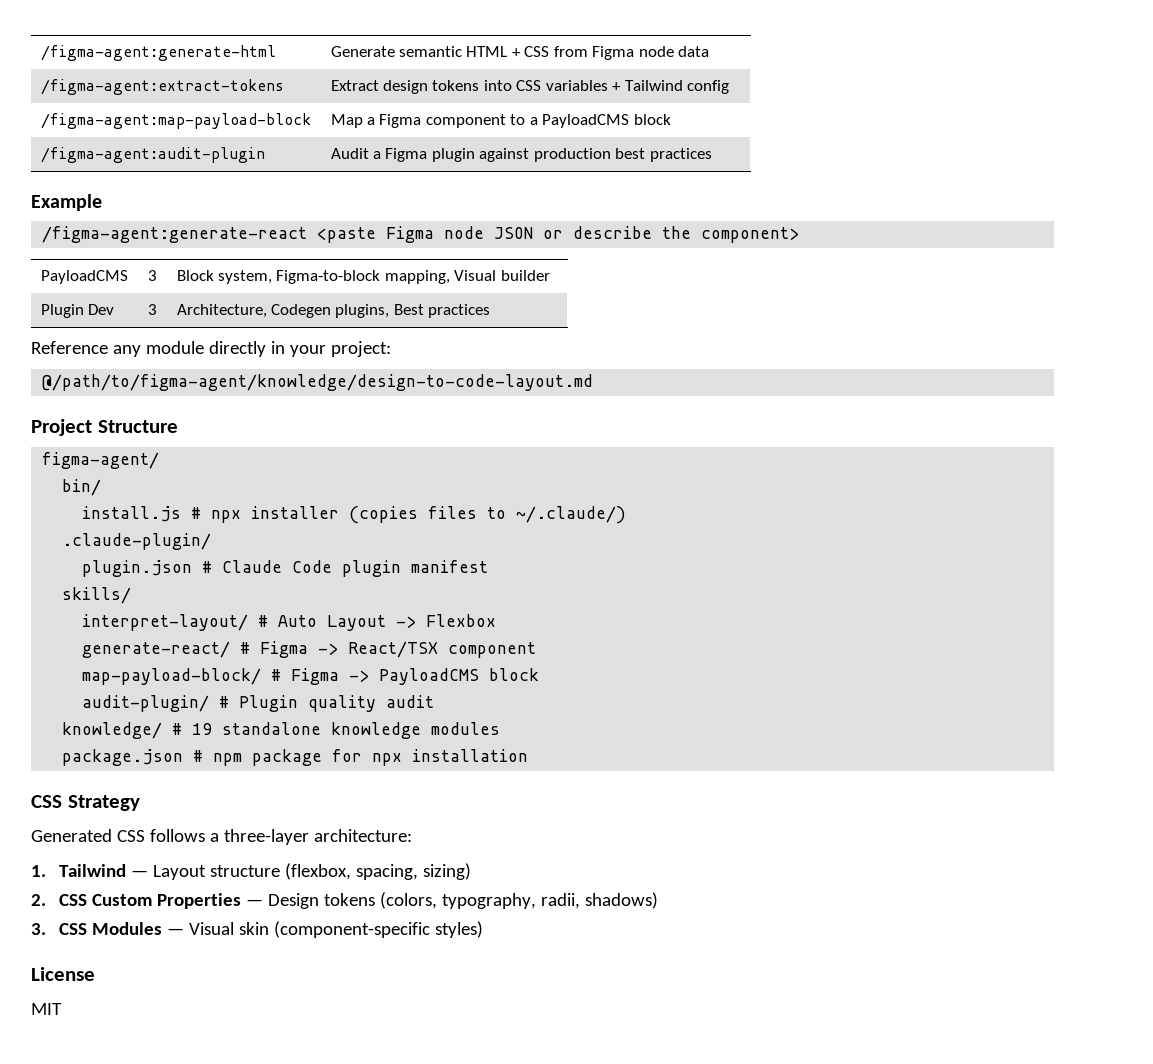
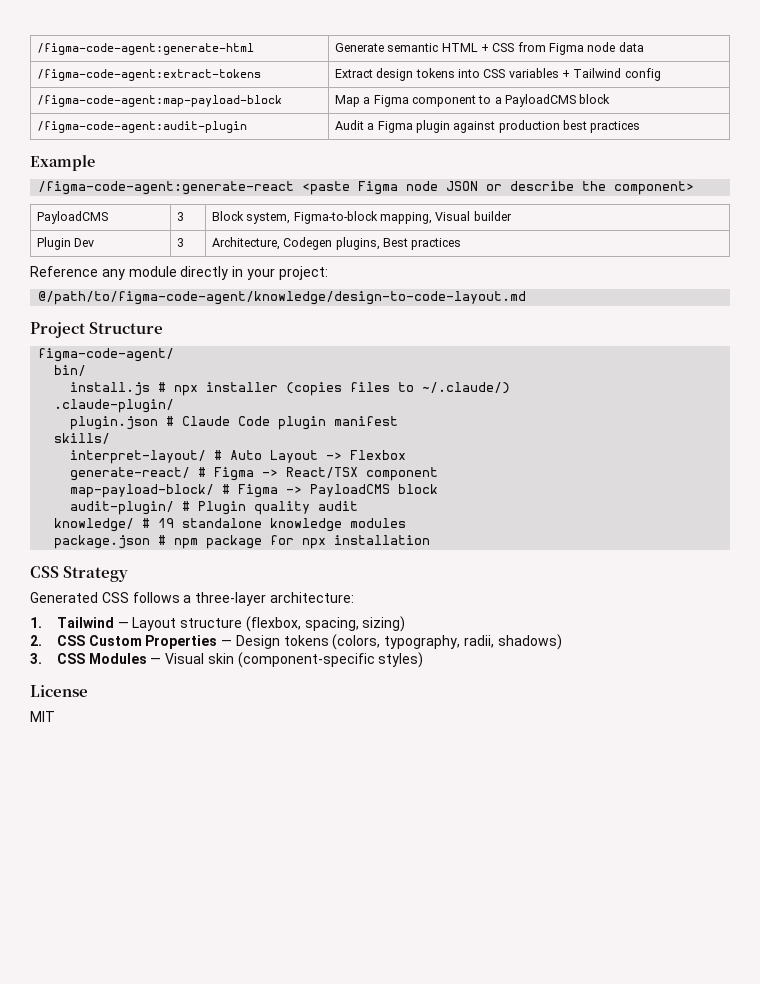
- /figma-agent:generate-html | Generate semantic HTML + CSS from Figma node data
+ /figma-code-agent:generate-html | Generate semantic HTML + CSS from Figma node data
- /figma-agent:extract-tokens | Extract design tokens into CSS variables + Tailwind config
+ /figma-code-agent:extract-tokens | Extract design tokens into CSS variables + Tailwind config
- /figma-agent:map-payload-block | Map a Figma component to a PayloadCMS block
+ /figma-code-agent:map-payload-block | Map a Figma component to a PayloadCMS block
- /figma-agent:audit-plugin | Audit a Figma plugin against production best practices
+ /figma-code-agent:audit-plugin | Audit a Figma plugin against production best practices
- /figma-agent:generate-react <paste Figma node JSON or describe the component>
+ /figma-code-agent:generate-react <paste Figma node JSON or describe the component>
- @/path/to/figma-agent/knowledge/design-to-code-layout.md
+ @/path/to/figma-code-agent/knowledge/design-to-code-layout.md
- figma-agent/
+ figma-code-agent/

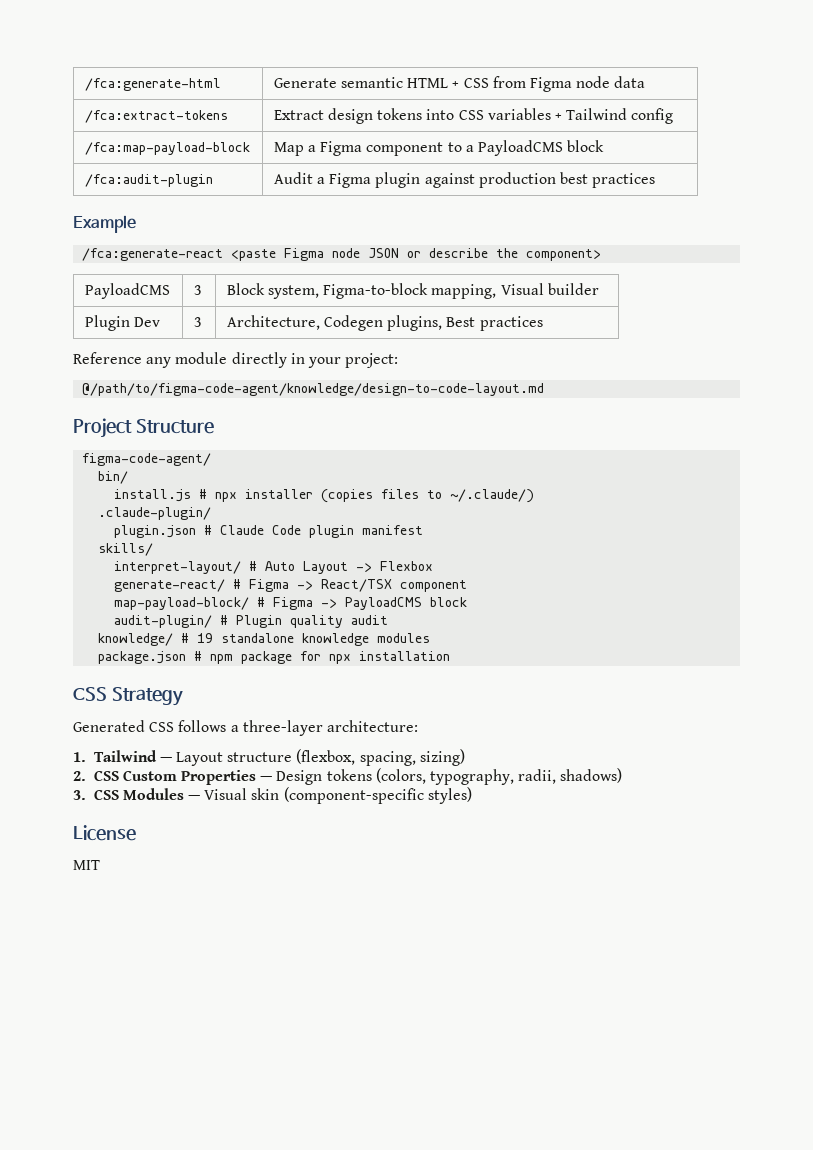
- /figma-code-agent:generate-html | Generate semantic HTML + CSS from Figma node data
+ /fca:generate-html | Generate semantic HTML + CSS from Figma node data
- /figma-code-agent:extract-tokens | Extract design tokens into CSS variables + Tailwind config
+ /fca:extract-tokens | Extract design tokens into CSS variables + Tailwind config
- /figma-code-agent:map-payload-block | Map a Figma component to a PayloadCMS block
+ /fca:map-payload-block | Map a Figma component to a PayloadCMS block
- /figma-code-agent:audit-plugin | Audit a Figma plugin against production best practices
+ /fca:audit-plugin | Audit a Figma plugin against production best practices
- /figma-code-agent:generate-react <paste Figma node JSON or describe the component>
+ /fca:generate-react <paste Figma node JSON or describe the component>

